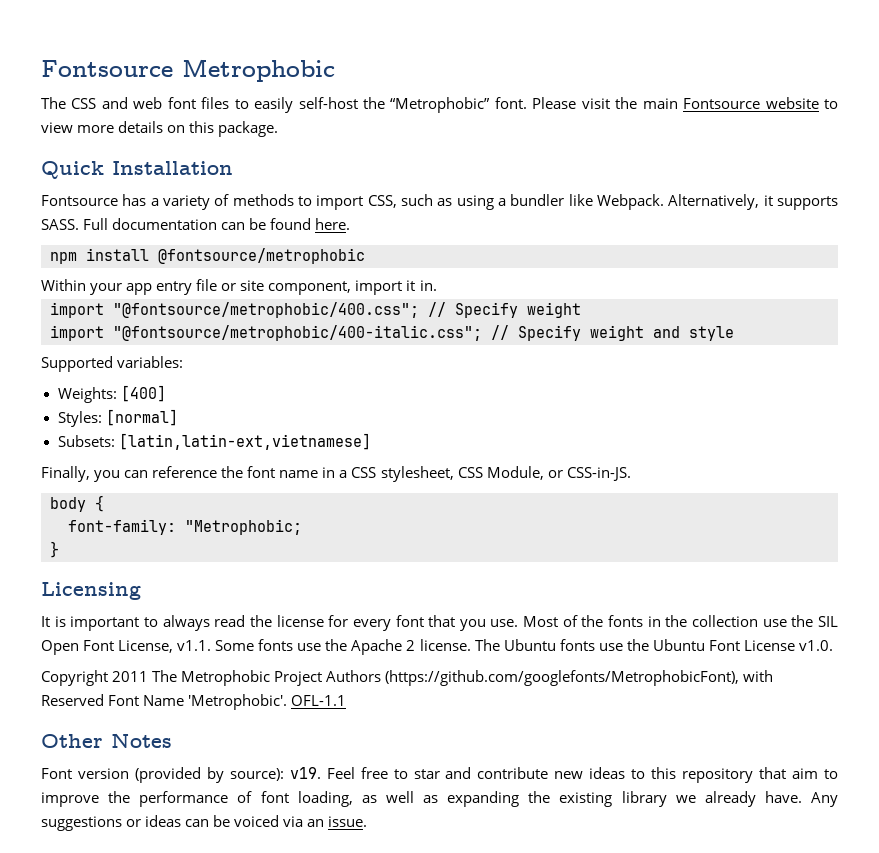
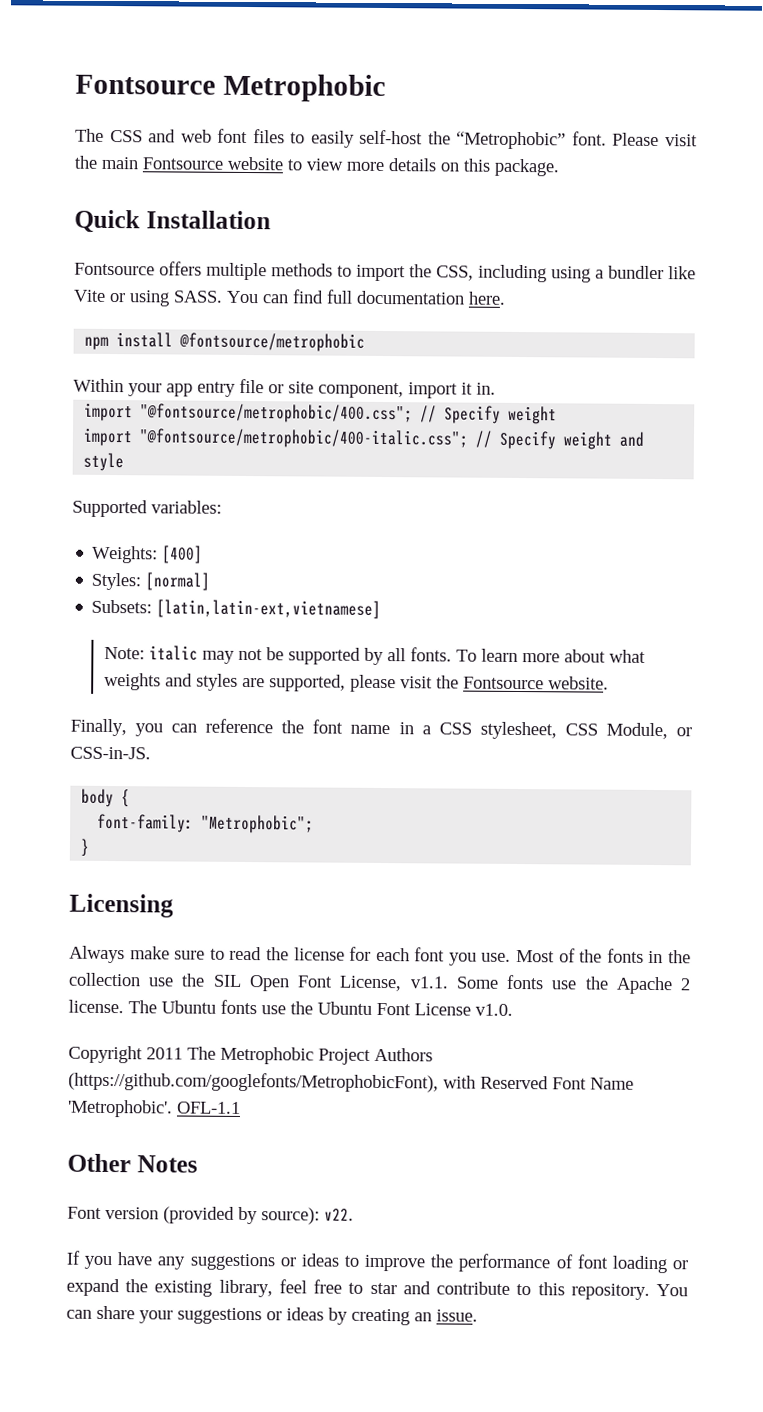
- Fontsource has a variety of methods to import CSS, such as using a bundler like Webpack. Alternatively, it supports SASS. Full documentation can be found here.
+ Fontsource offers multiple methods to import the CSS, including using a bundler like Vite or using SASS. You can find full documentation here.
+ Note: italic may not be supported by all fonts. To learn more about what weights and styles are supported, please visit the Fontsource website.
- font-family: "Metrophobic;
+ font-family: "Metrophobic";
- It is important to always read the license for every font that you use.
+ Always make sure to read the license for each font you use.
- Font version (provided by source): v19. Feel free to star and contribute new ideas to this repository that aim to improve the performance of font loading, as well as expanding the existing library we already have. Any suggestions or ideas can be voiced via an issue.
+ Font version (provided by source): v22.
+ If you have any suggestions or ideas to improve the performance of font loading or expand the existing library, feel free to star and contribute to this repository. You can share your suggestions or ideas by creating an issue.

